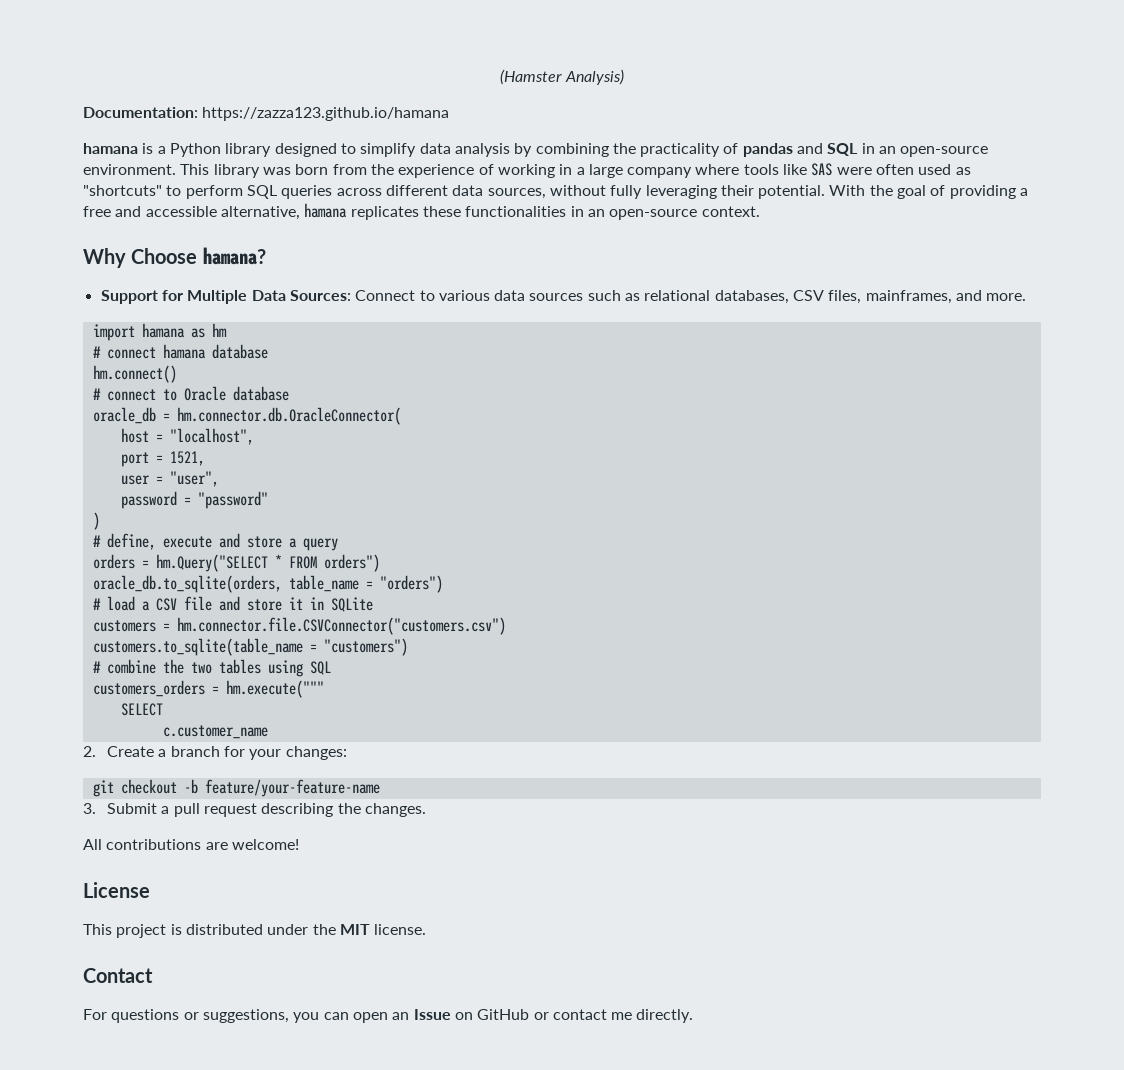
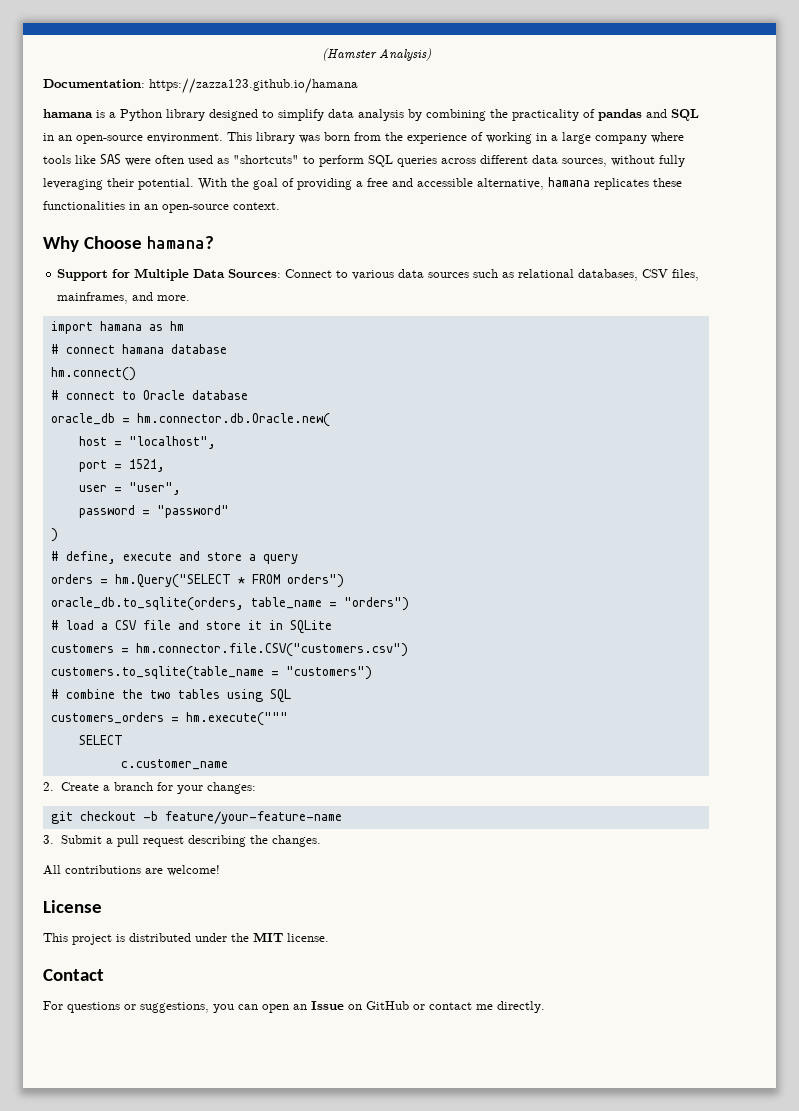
- oracle_db = hm.connector.db.OracleConnector(
+ oracle_db = hm.connector.db.Oracle.new(
- customers = hm.connector.file.CSVConnector("customers.csv")
+ customers = hm.connector.file.CSV("customers.csv")

